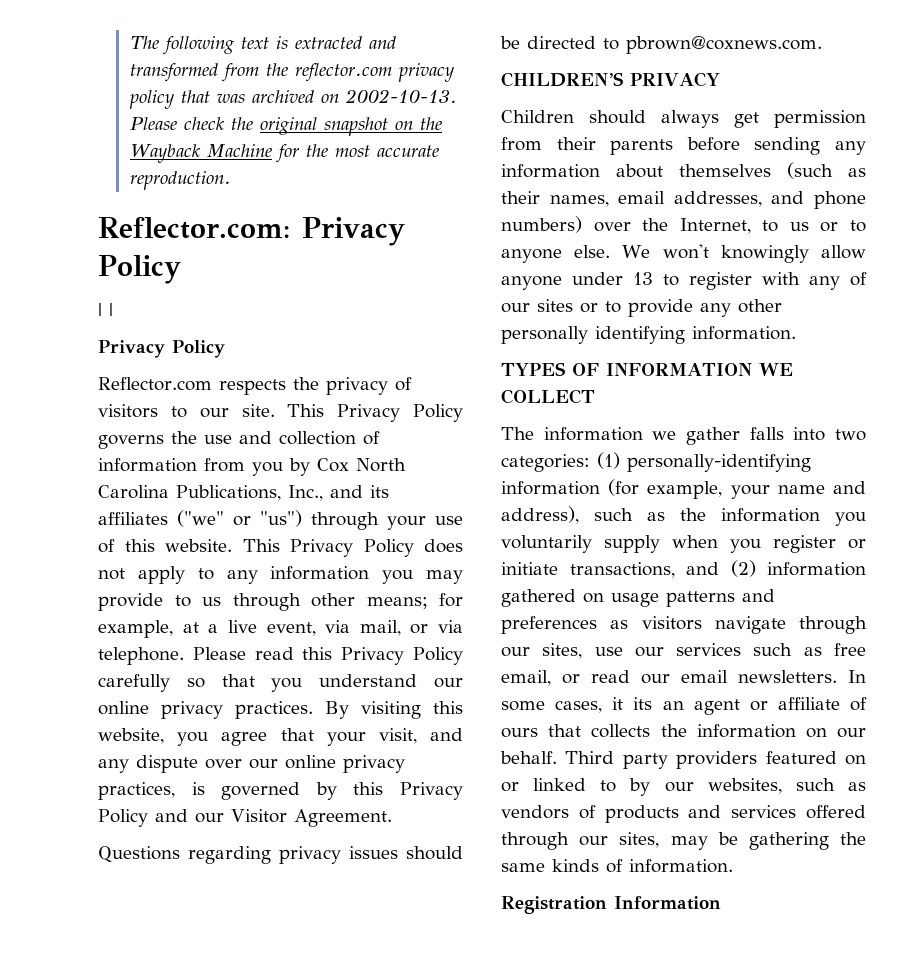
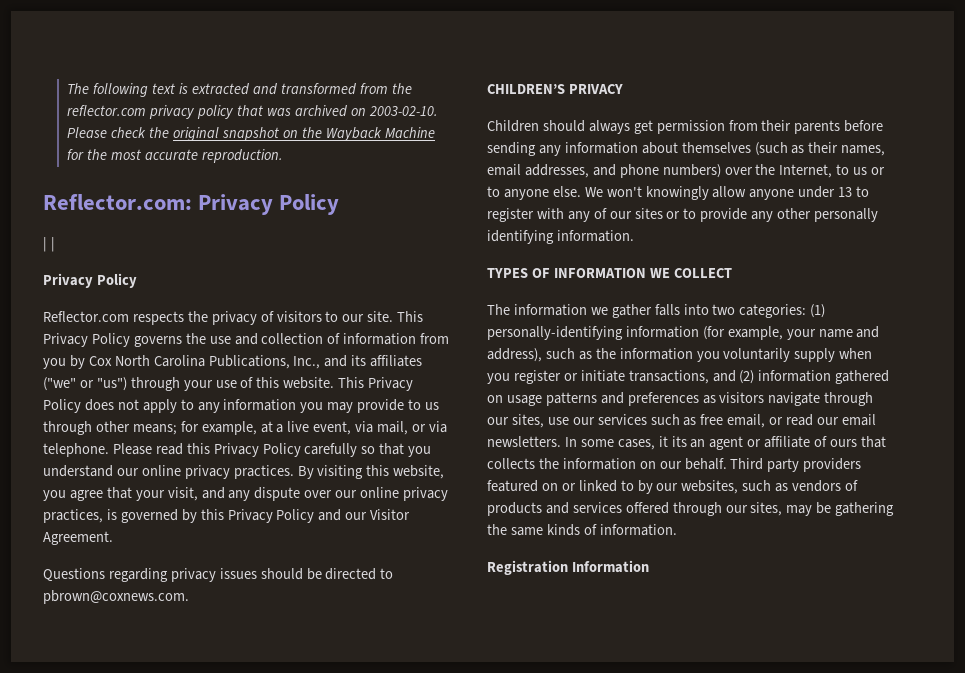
- The following text is extracted and transformed from the reflector.com privacy policy that was archived on 2002-10-13.
+ The following text is extracted and transformed from the reflector.com privacy policy that was archived on 2003-02-10.

